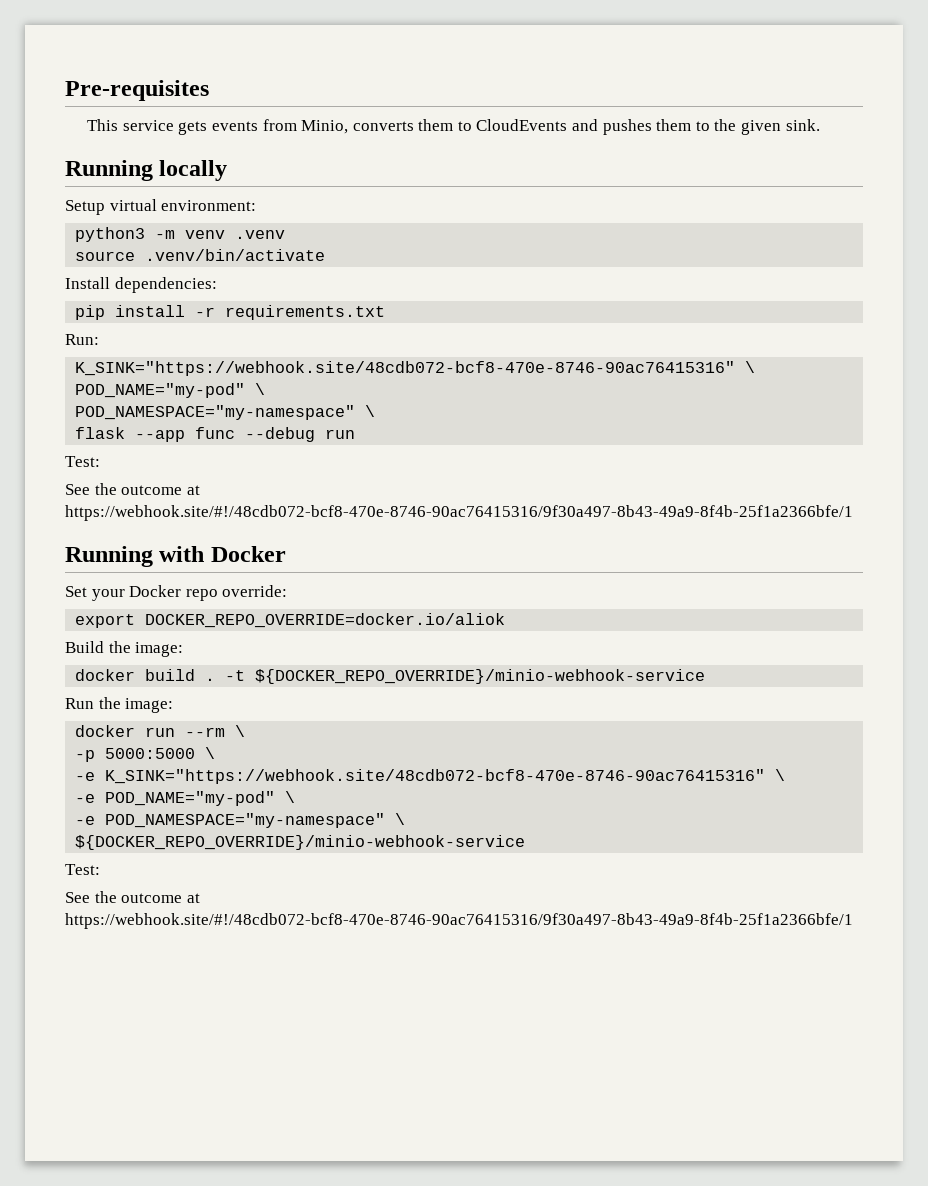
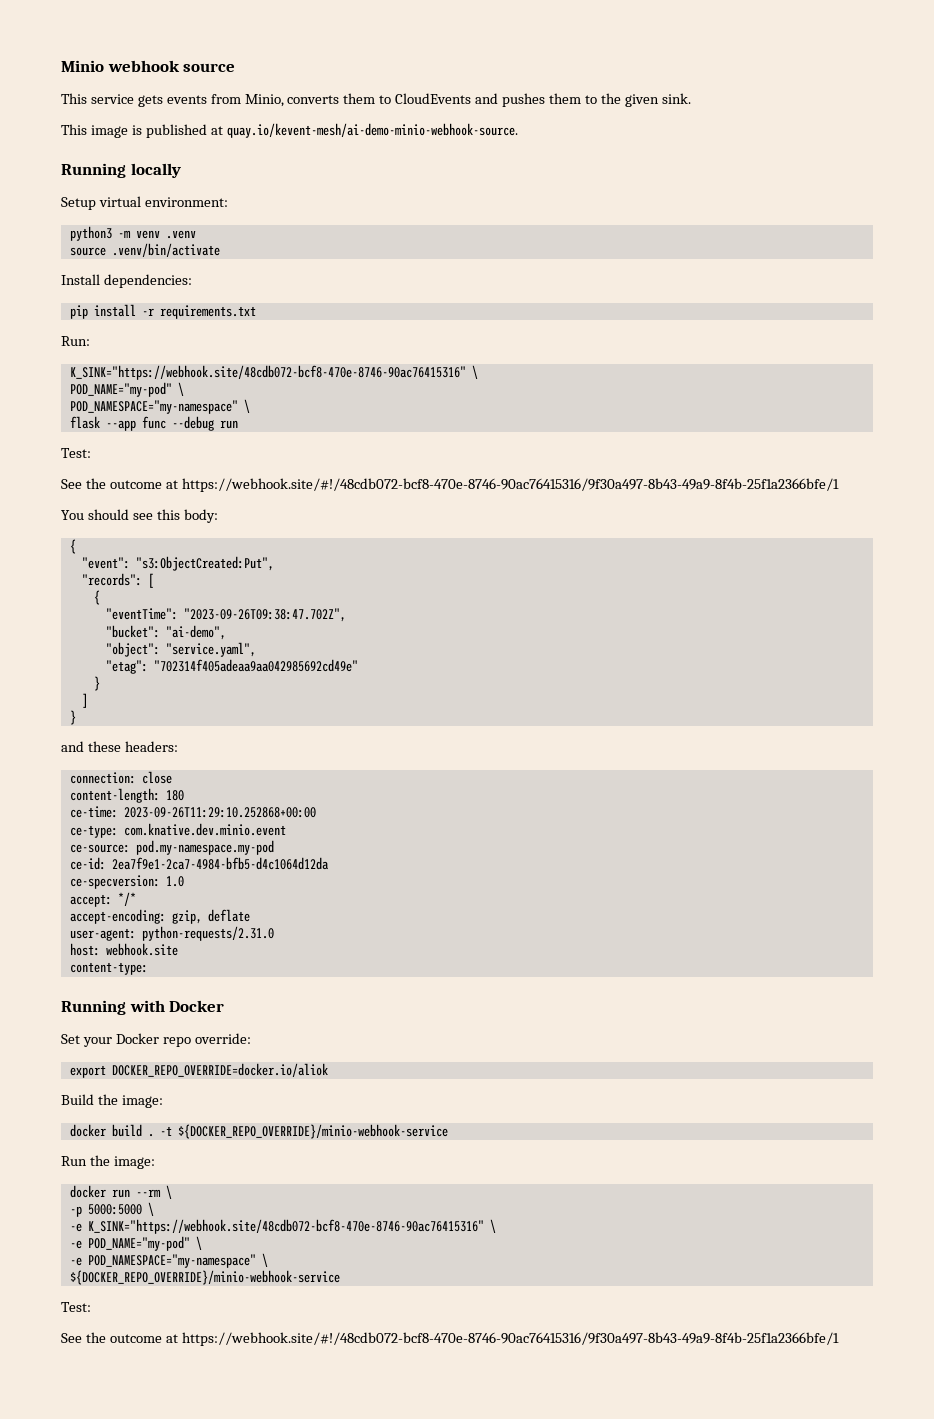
- Pre-requisites
+ Minio webhook source
+ This image is published at quay.io/kevent-mesh/ai-demo-minio-webhook-source.
+ You should see this body:
+ {
+ "event": "s3:ObjectCreated:Put",
+ "records": [
+ {
+ "eventTime": "2023-09-26T09:38:47.702Z",
+ "bucket": "ai-demo",
+ "object": "service.yaml",
+ "etag": "702314f405adeaa9aa042985692cd49e"
+ }
+ ]
+ }
+ and these headers:
+ connection: close
+ content-length: 180
+ ce-time: 2023-09-26T11:29:10.252868+00:00
+ ce-type: com.knative.dev.minio.event
+ ce-source: pod.my-namespace.my-pod
+ ce-id: 2ea7f9e1-2ca7-4984-bfb5-d4c1064d12da
+ ce-specversion: 1.0
+ accept: */*
+ accept-encoding: gzip, deflate
+ user-agent: python-requests/2.31.0
+ host: webhook.site
+ content-type:

